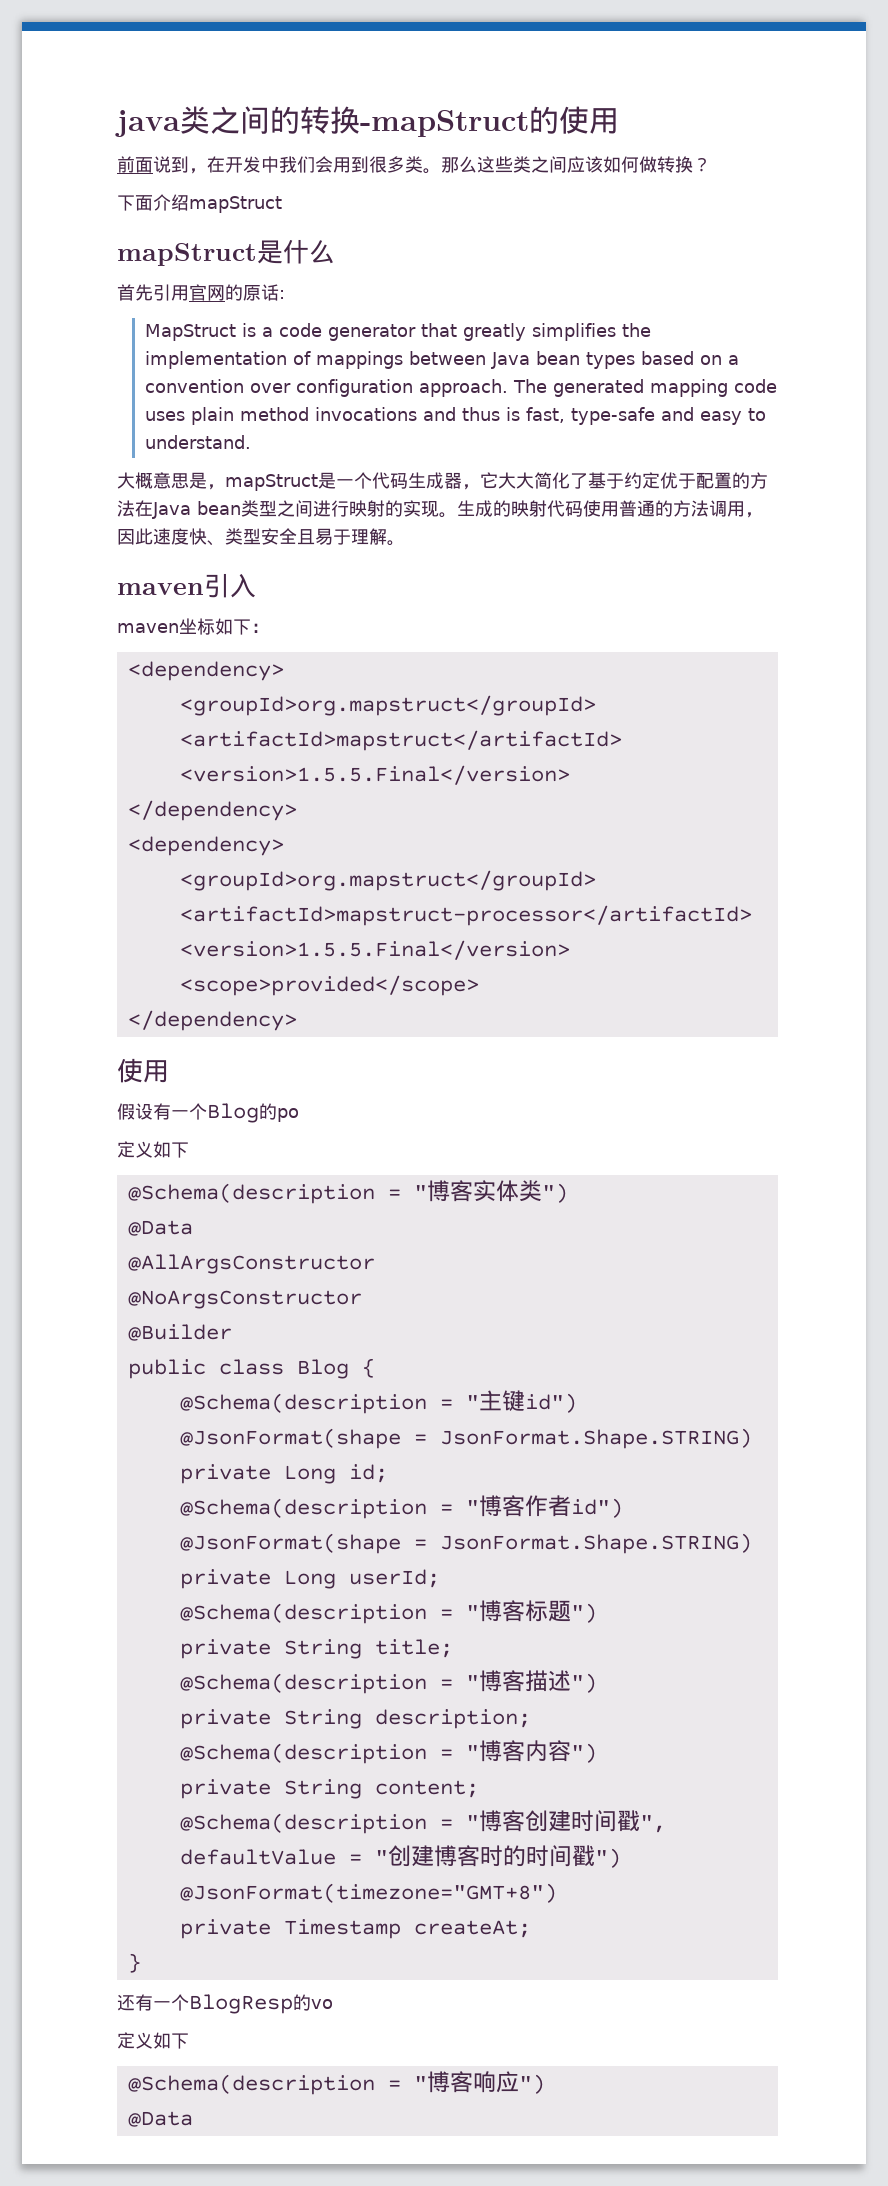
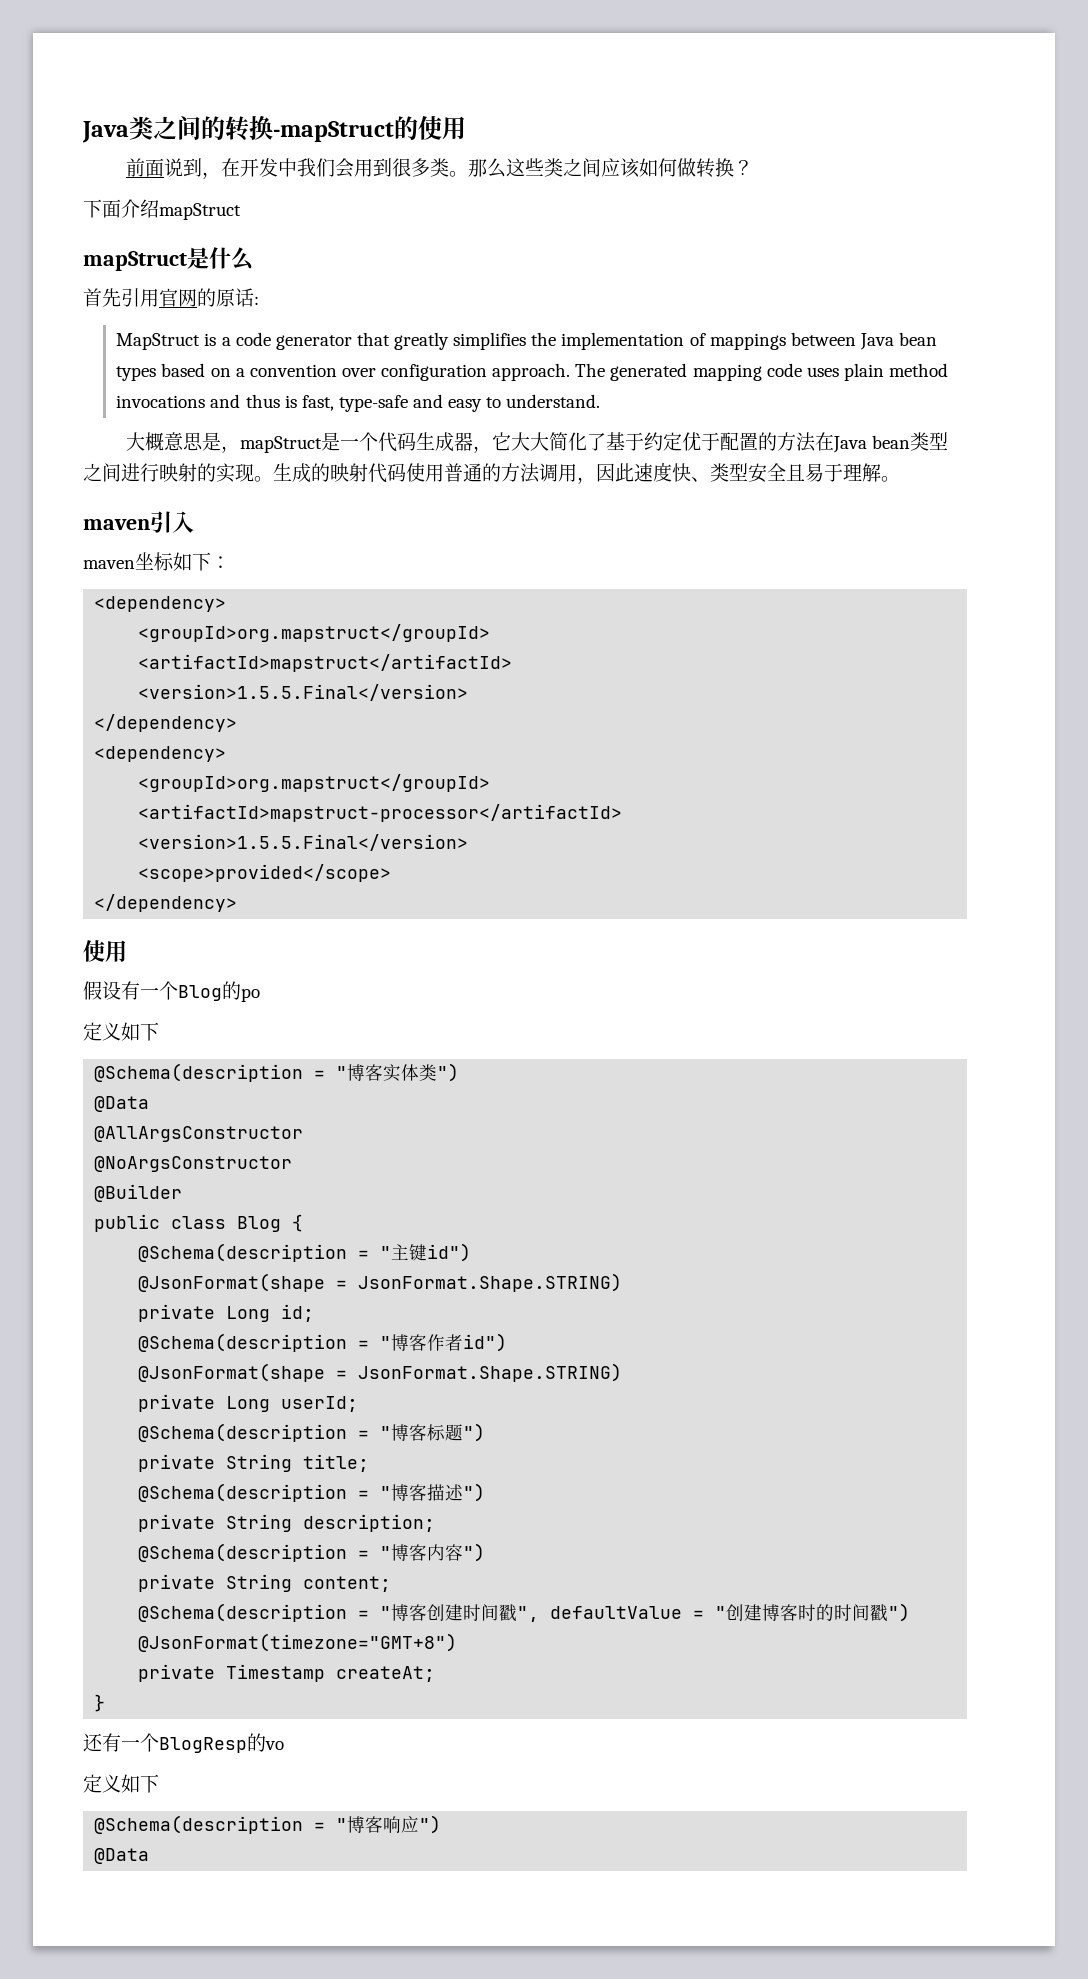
- java类之间的转换-mapStruct的使用
+ Java类之间的转换-mapStruct的使用

